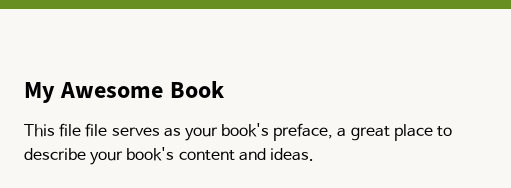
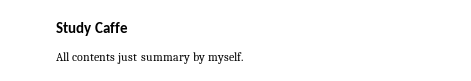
- My Awesome Book
- This file file serves as your book's preface, a great place to describe your book's content and ideas.
+ Study Caffe
+ All contents just summary by myself.

